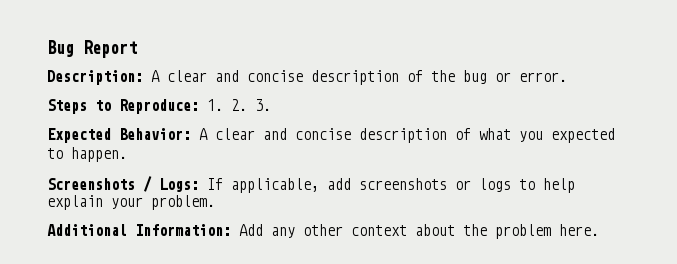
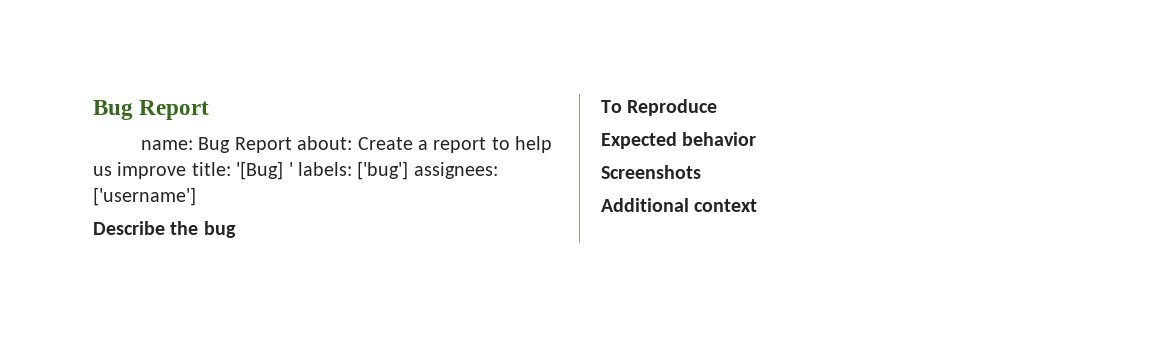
- Description: A clear and concise description of the bug or error.
- Steps to Reproduce: 1. 2. 3.
- Expected Behavior: A clear and concise description of what you expected to happen.
- Screenshots / Logs: If applicable, add screenshots or logs to help explain your problem.
- Additional Information: Add any other context about the problem here.
+ name: Bug Report about: Create a report to help us improve title: '[Bug] ' labels: ['bug'] assignees: ['username']
+ Describe the bug
+ To Reproduce
+ Expected behavior
+ Screenshots
+ Additional context

